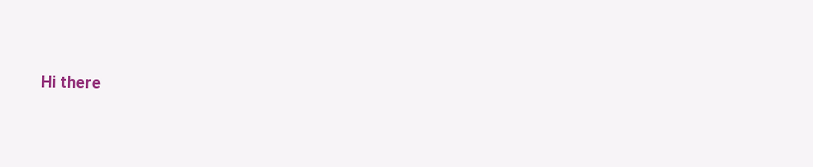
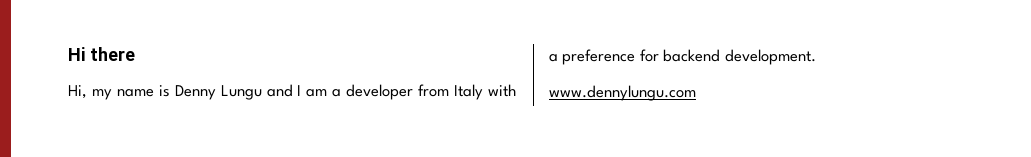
+ Hi, my name is Denny Lungu and I am a developer from Italy with a preference for backend development.
+ www.dennylungu.com

